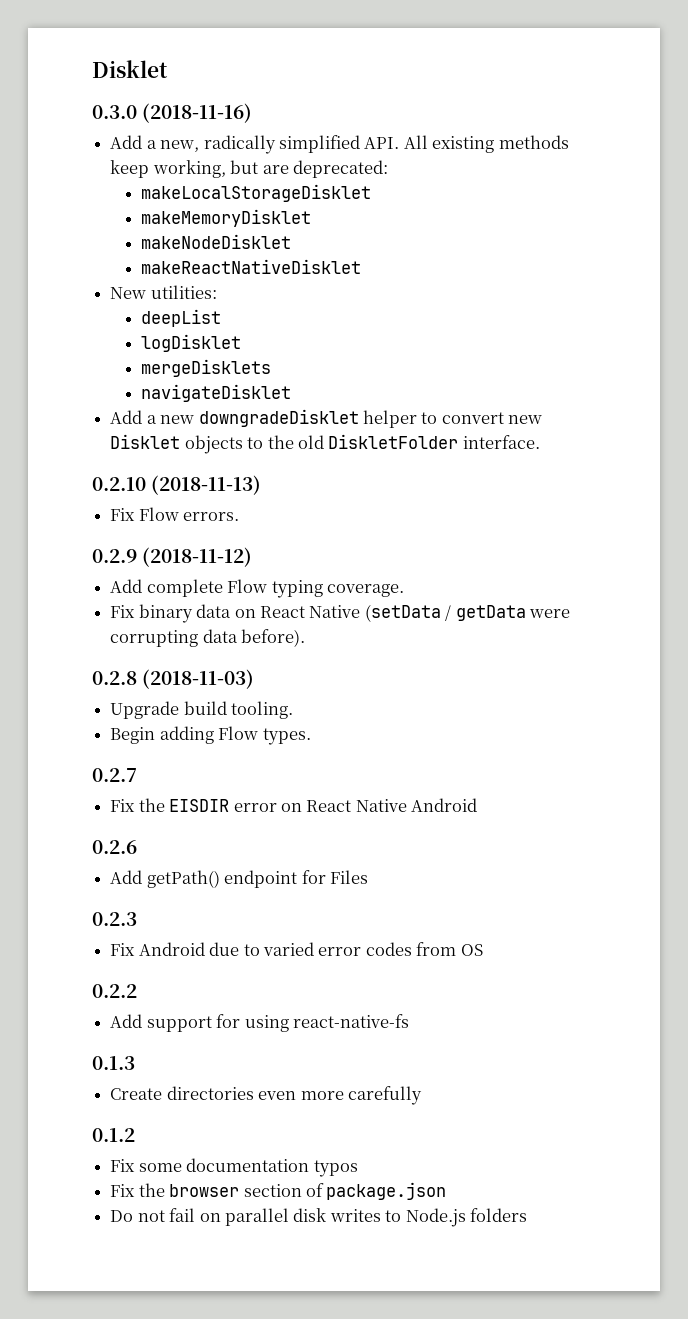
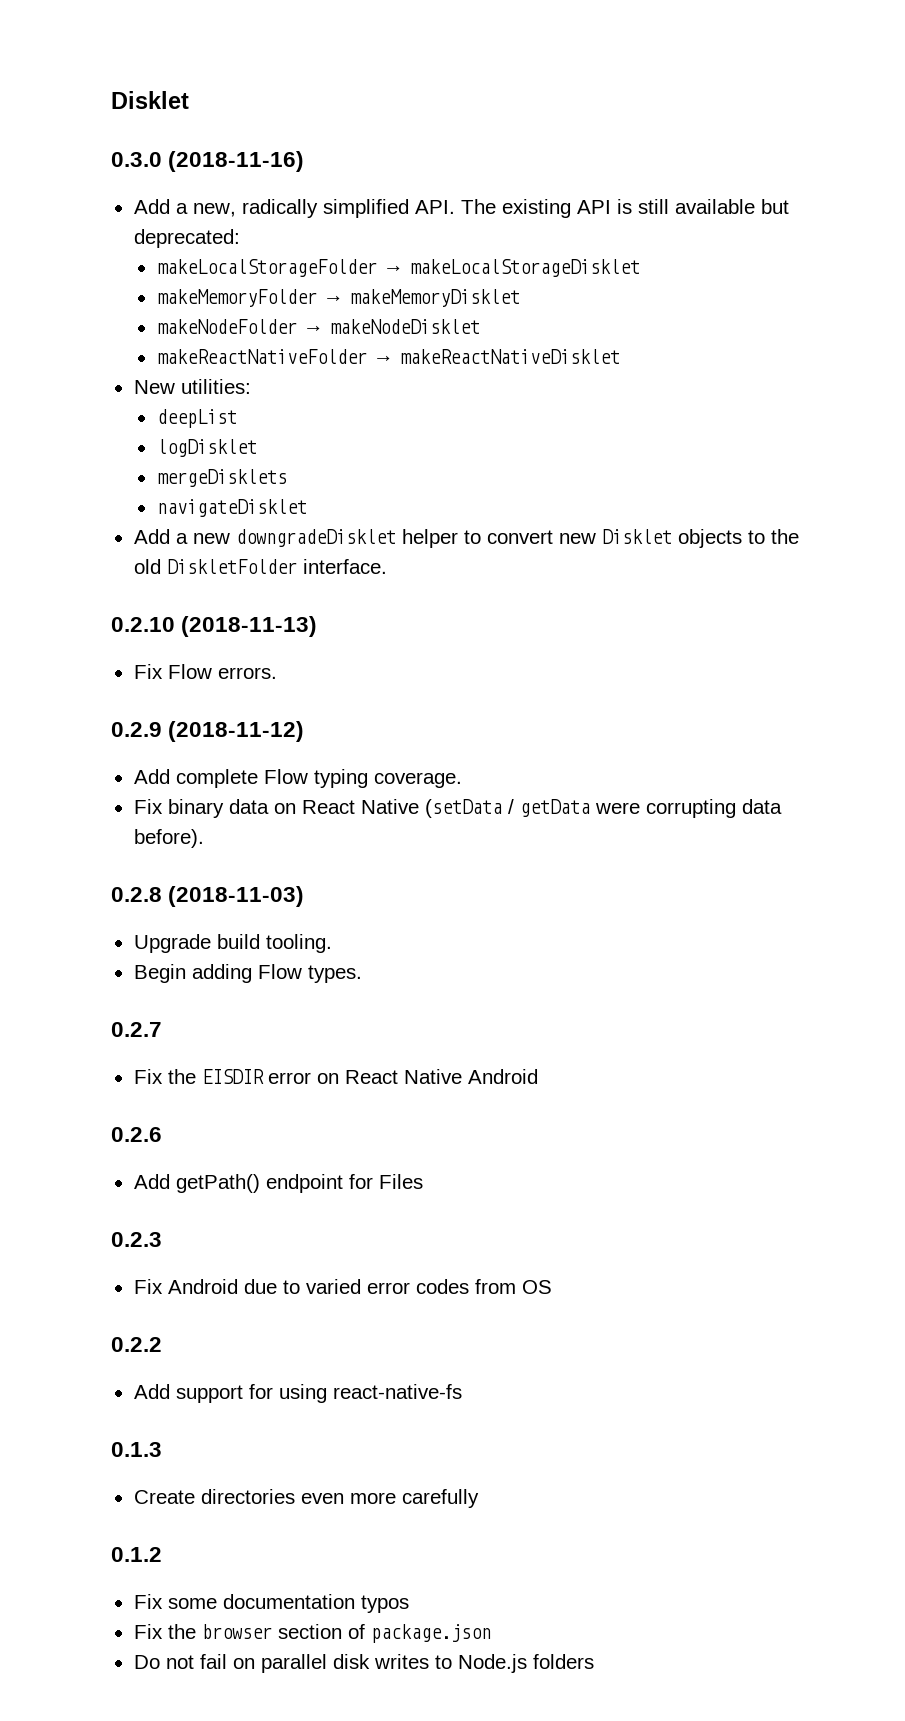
- Add a new, radically simplified API. All existing methods keep working, but are deprecated:
+ Add a new, radically simplified API. The existing API is still available but deprecated:
- makeLocalStorageDisklet
+ makeLocalStorageFolder → makeLocalStorageDisklet
- makeMemoryDisklet
+ makeMemoryFolder → makeMemoryDisklet
- makeNodeDisklet
+ makeNodeFolder → makeNodeDisklet
- makeReactNativeDisklet
+ makeReactNativeFolder → makeReactNativeDisklet

